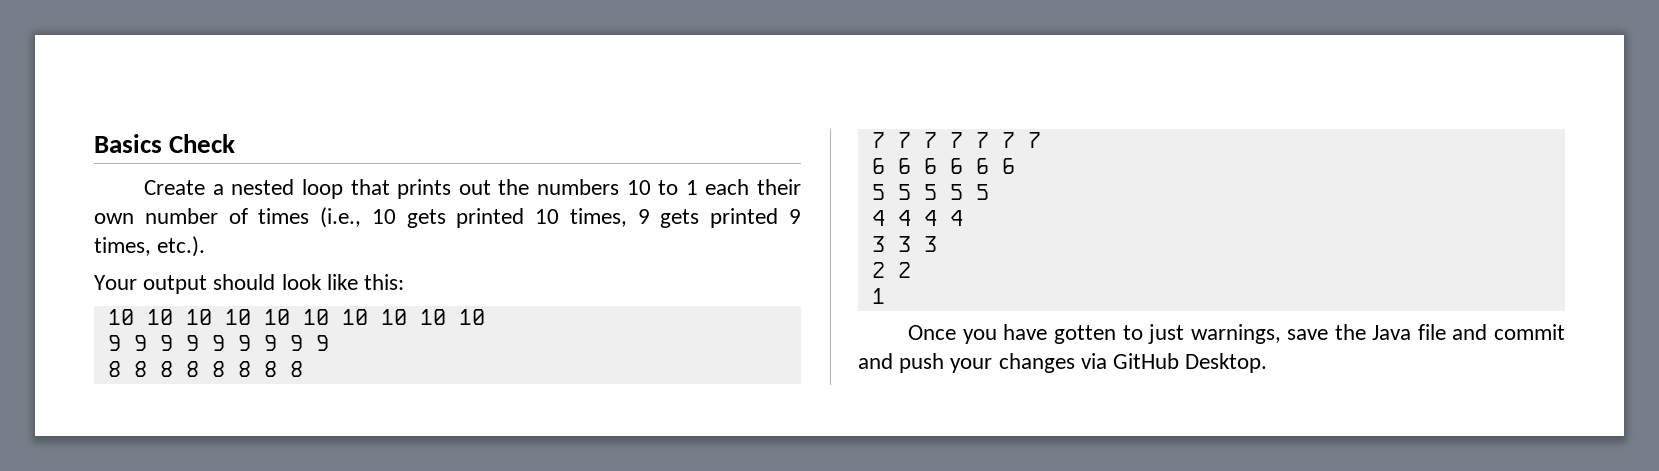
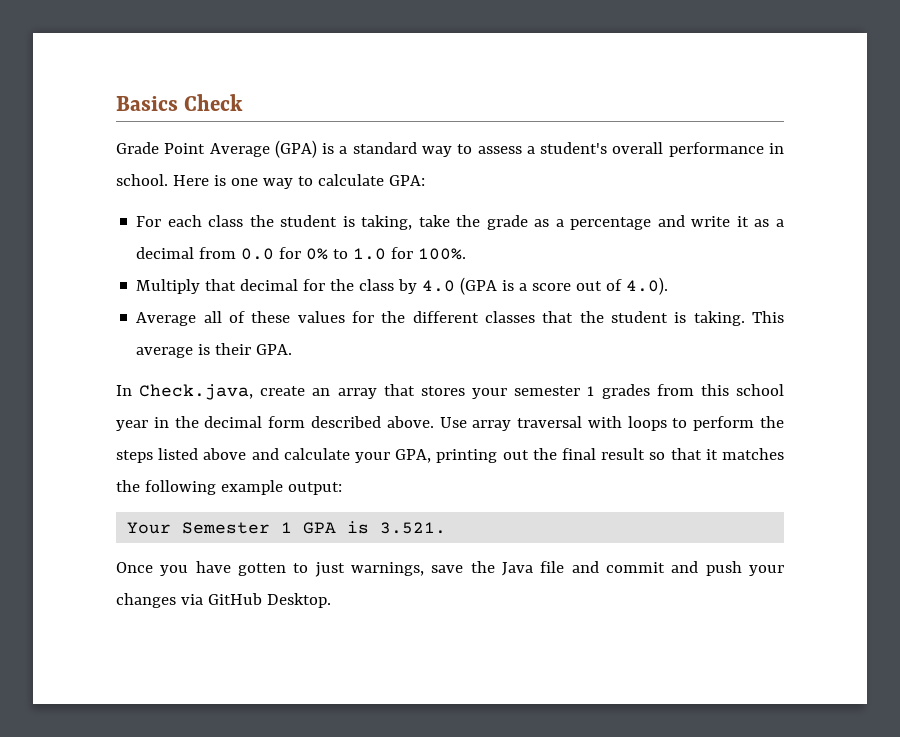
- Create a nested loop that prints out the numbers 10 to 1 each their own number of times (i.e., 10 gets printed 10 times, 9 gets printed 9 times, etc.).
- Your output should look like this:
- 10 10 10 10 10 10 10 10 10 10
- 9 9 9 9 9 9 9 9 9
- 8 8 8 8 8 8 8 8
- 7 7 7 7 7 7 7
- 6 6 6 6 6 6
- 5 5 5 5 5
- 4 4 4 4
- 3 3 3
- 2 2
- 1
+ Grade Point Average (GPA) is a standard way to assess a student's overall performance in school. Here is one way to calculate GPA:
+ For each class the student is taking, take the grade as a percentage and write it as a decimal from 0.0 for 0% to 1.0 for 100%.
+ Multiply that decimal for the class by 4.0 (GPA is a score out of 4.0).
+ Average all of these values for the different classes that the student is taking. This average is their GPA.
+ In Check.java, create an array that stores your semester 1 grades from this school year in the decimal form described above. Use array traversal with loops to perform the steps listed above and calculate your GPA, printing out the final result so that it matches the following example output:
+ Your Semester 1 GPA is 3.521.

